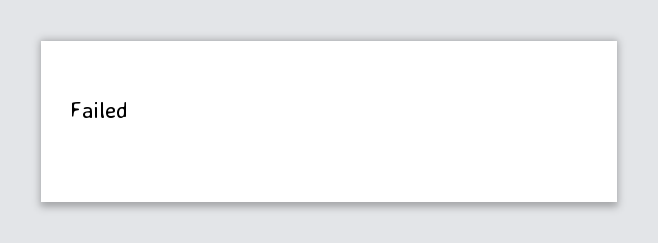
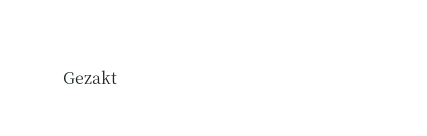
- Failed
+ Gezakt

